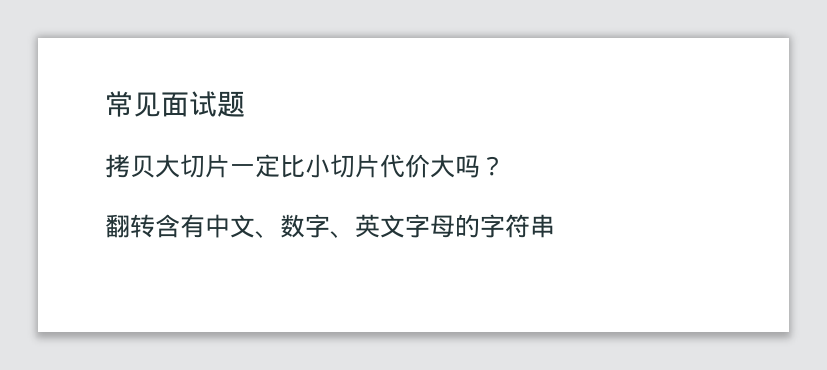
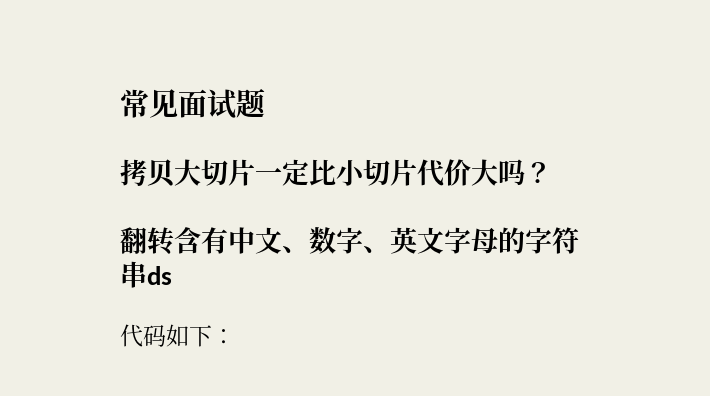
- 翻转含有中文、数字、英文字母的字符串
+ 翻转含有中文、数字、英文字母的字符串ds
+ 代码如下：

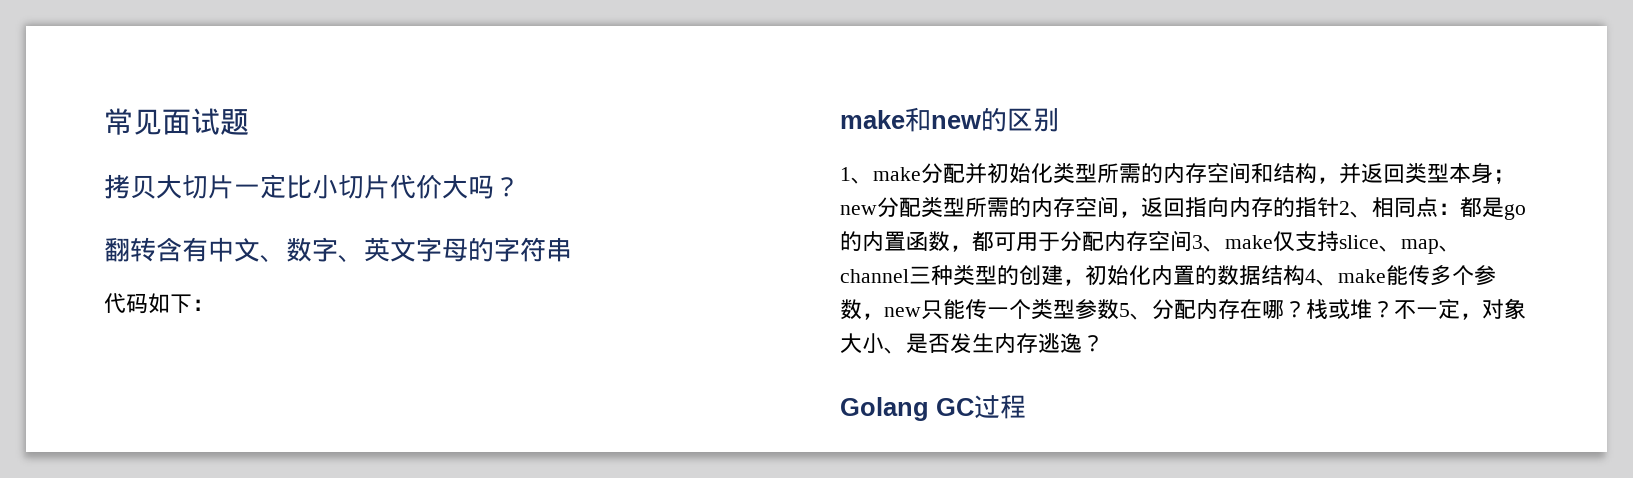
- 翻转含有中文、数字、英文字母的字符串ds
+ 翻转含有中文、数字、英文字母的字符串
+ make和new的区别
+ 1、make分配并初始化类型所需的内存空间和结构，并返回类型本身；new分配类型所需的内存空间，返回指向内存的指针2、相同点：都是go的内置函数，都可用于分配内存空间3、make仅支持slice、map、channel三种类型的创建，初始化内置的数据结构4、make能传多个参数，new只能传一个类型参数5、分配内存在哪？栈或堆？不一定，对象大小、是否发生内存逃逸？
+ Golang GC过程

